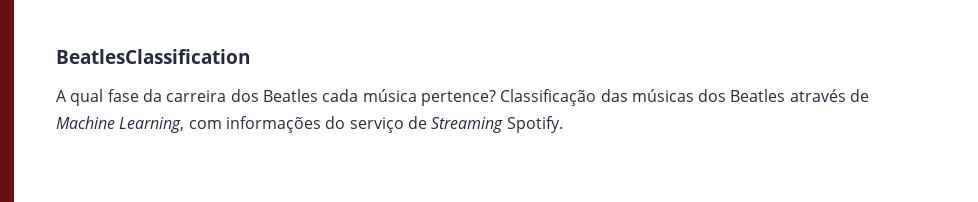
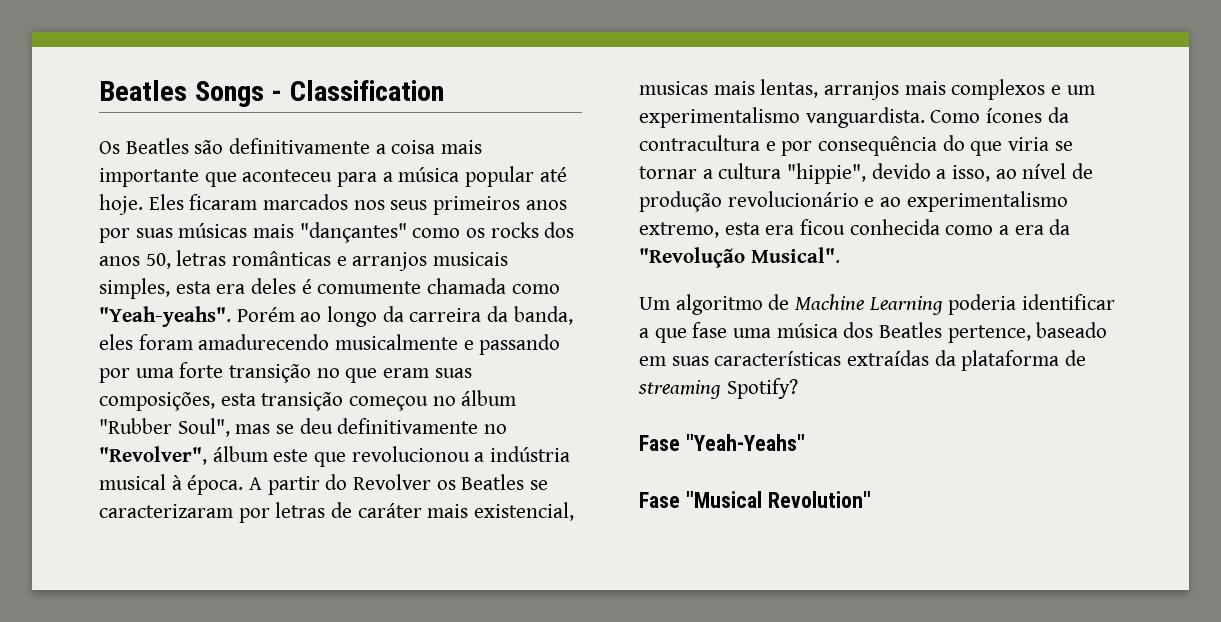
- BeatlesClassification
- A qual fase da carreira dos Beatles cada música pertence? Classificação das músicas dos Beatles através de Machine Learning, com informações do serviço de Streaming Spotify.
+ Beatles Songs - Classification
+ Os Beatles são definitivamente a coisa mais importante que aconteceu para a música popular até hoje. Eles ficaram marcados nos seus primeiros anos por suas músicas mais "dançantes" como os rocks dos anos 50, letras românticas e arranjos musicais simples, esta era deles é comumente chamada como "Yeah-yeahs". Porém ao longo da carreira da banda, eles foram amadurecendo musicalmente e passando por uma forte transição no que eram suas composições, esta transição começou no álbum "Rubber Soul", mas se deu definitivamente no "Revolver", álbum este que revolucionou a indústria musical à época. A partir do Revolver os Beatles se caracterizaram por letras de caráter mais existencial, musicas mais lentas, arranjos mais complexos e um experimentalismo vanguardista. Como ícones da contracultura e por consequência do que viria se tornar a cultura "hippie", devido a isso, ao nível de produção revolucionário e ao experimentalismo extremo, esta era ficou conhecida como a era da "Revolução Musical".
+ Um algoritmo de Machine Learning poderia identificar a que fase uma música dos Beatles pertence, baseado em suas características extraídas da plataforma de streaming Spotify?
+ Fase "Yeah-Yeahs"
+ Fase "Musical Revolution"

